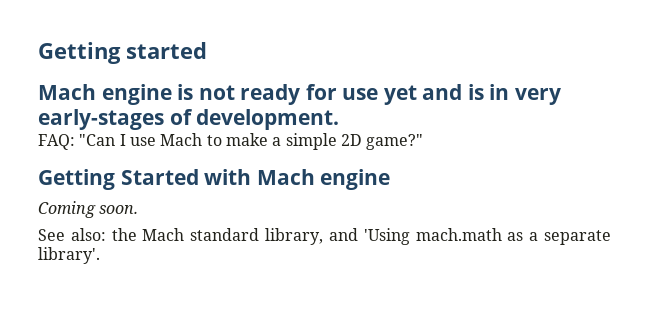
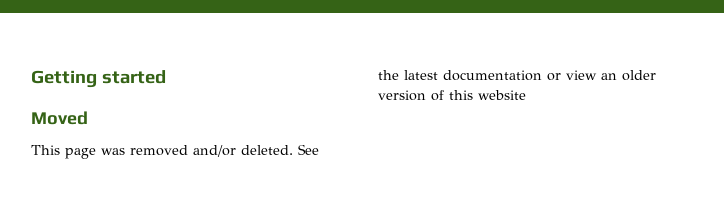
- Mach engine is not ready for use yet and is in very early-stages of development.
- FAQ: "Can I use Mach to make a simple 2D game?"
- Getting Started with Mach engine
- Coming soon.
- See also: the Mach standard library, and 'Using mach.math as a separate library'.
+ Moved
+ This page was removed and/or deleted. See the latest documentation or view an older version of this website

